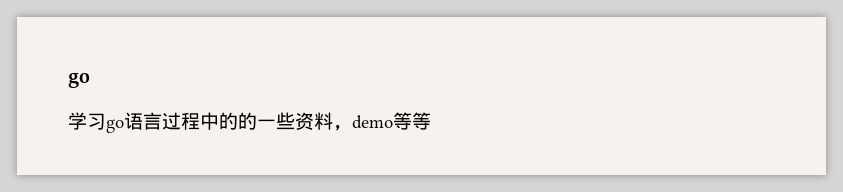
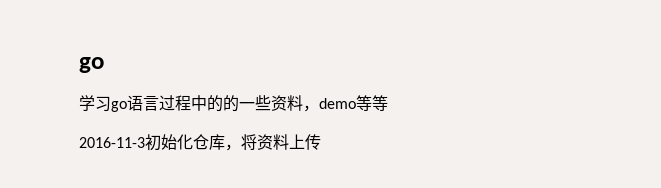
+ 2016-11-3初始化仓库，将资料上传

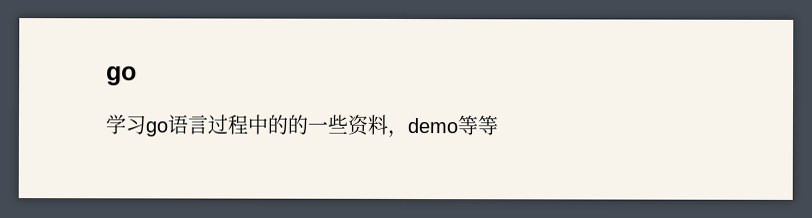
- 2016-11-3初始化仓库，将资料上传

